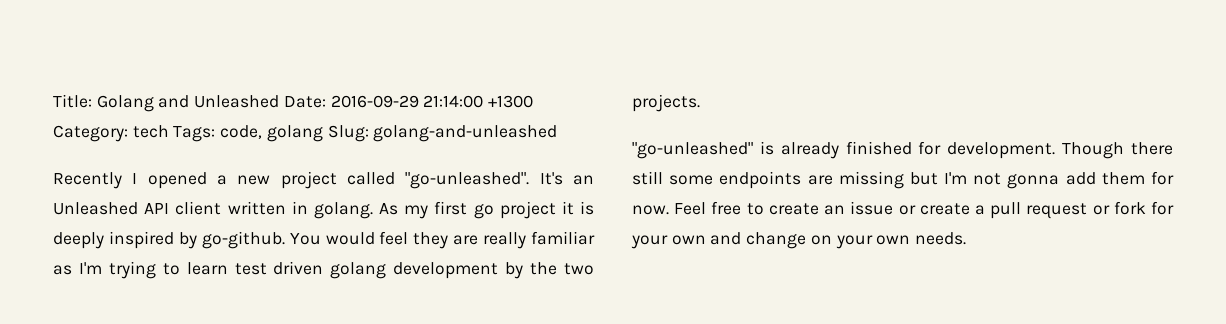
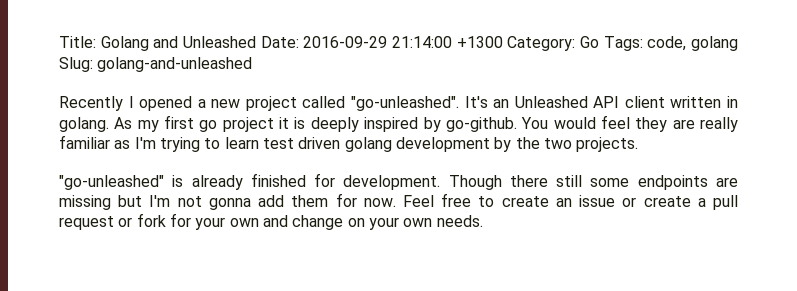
- Title: Golang and Unleashed Date: 2016-09-29 21:14:00 +1300 Category: tech Tags: code, golang Slug: golang-and-unleashed
+ Title: Golang and Unleashed Date: 2016-09-29 21:14:00 +1300 Category: Go Tags: code, golang Slug: golang-and-unleashed

